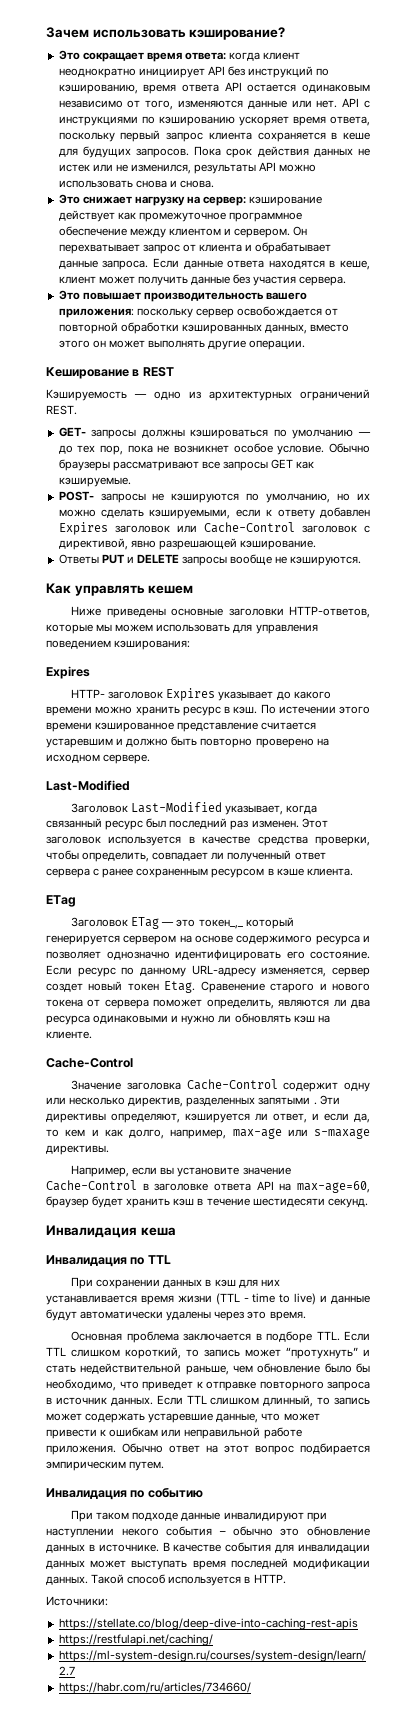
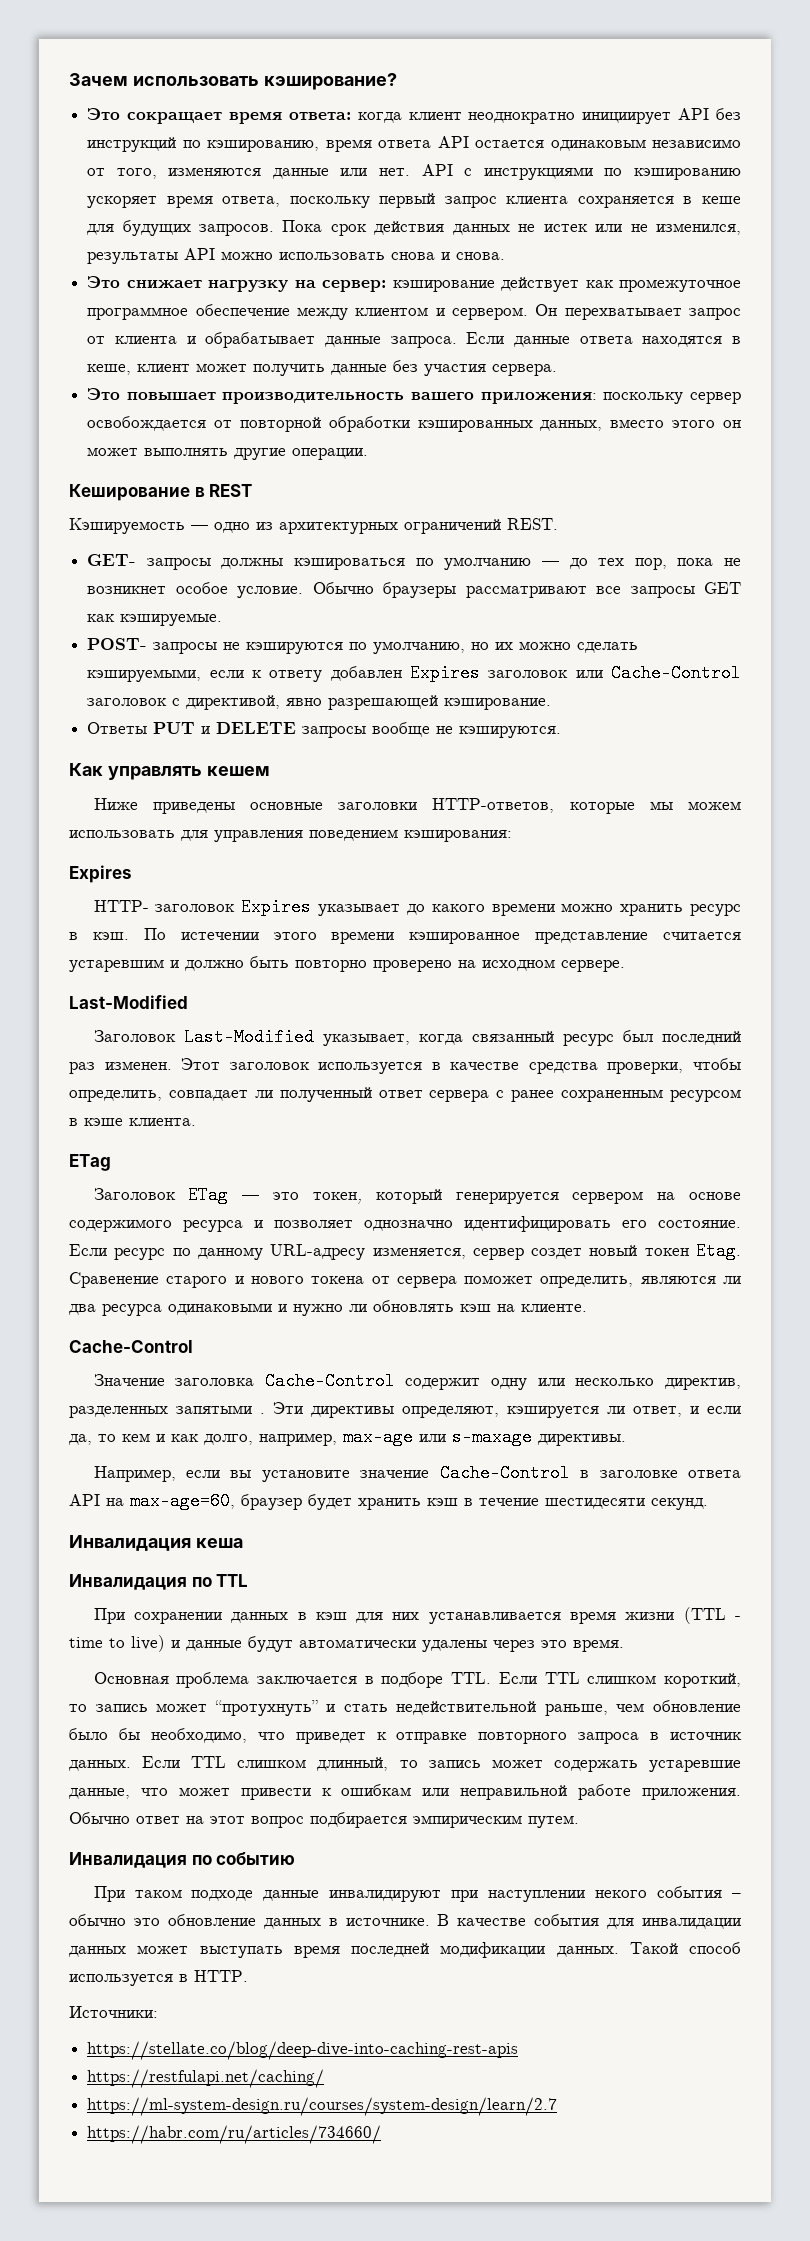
- Заголовок ETag — это токен_,_ который генерируется сервером на основе содержимого ресурса и позволяет однозначно идентифицировать его состояние.
+ Заголовок ETag — это токен, который генерируется сервером на основе содержимого ресурса и позволяет однозначно идентифицировать его состояние.

